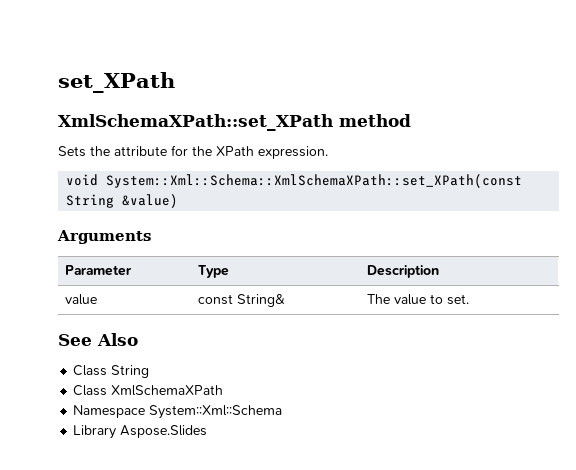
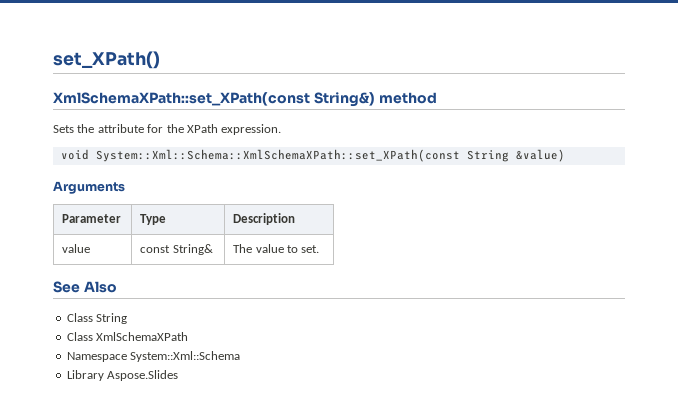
- set_XPath
- XmlSchemaXPath::set_XPath method
+ set_XPath()
+ XmlSchemaXPath::set_XPath(const String&) method

